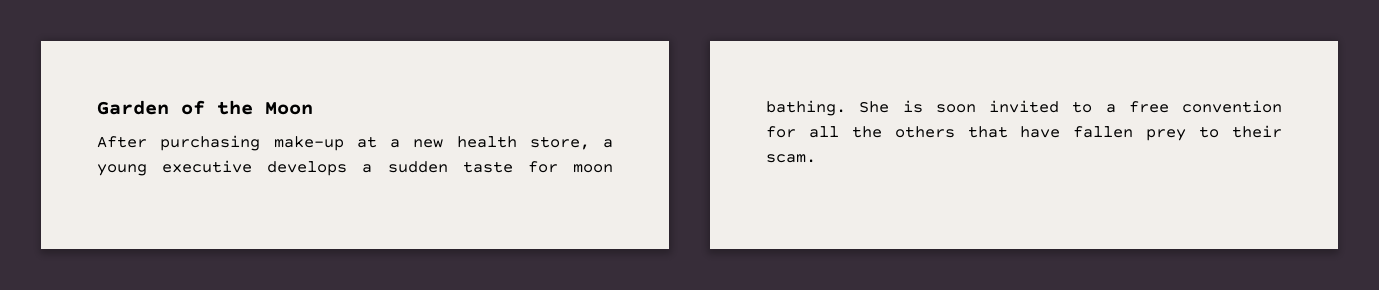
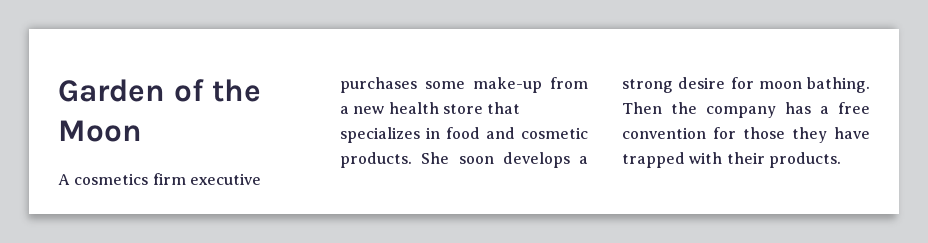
- After purchasing make-up at a new health store, a young executive develops a sudden taste for moon bathing. She is soon invited to a free convention for all the others that have fallen prey to their scam.
+ A cosmetics firm executive purchases some make-up from a new health store that specializes in food and cosmetic products. She soon develops a strong desire for moon bathing. Then the company has a free convention for those they have trapped with their products.

